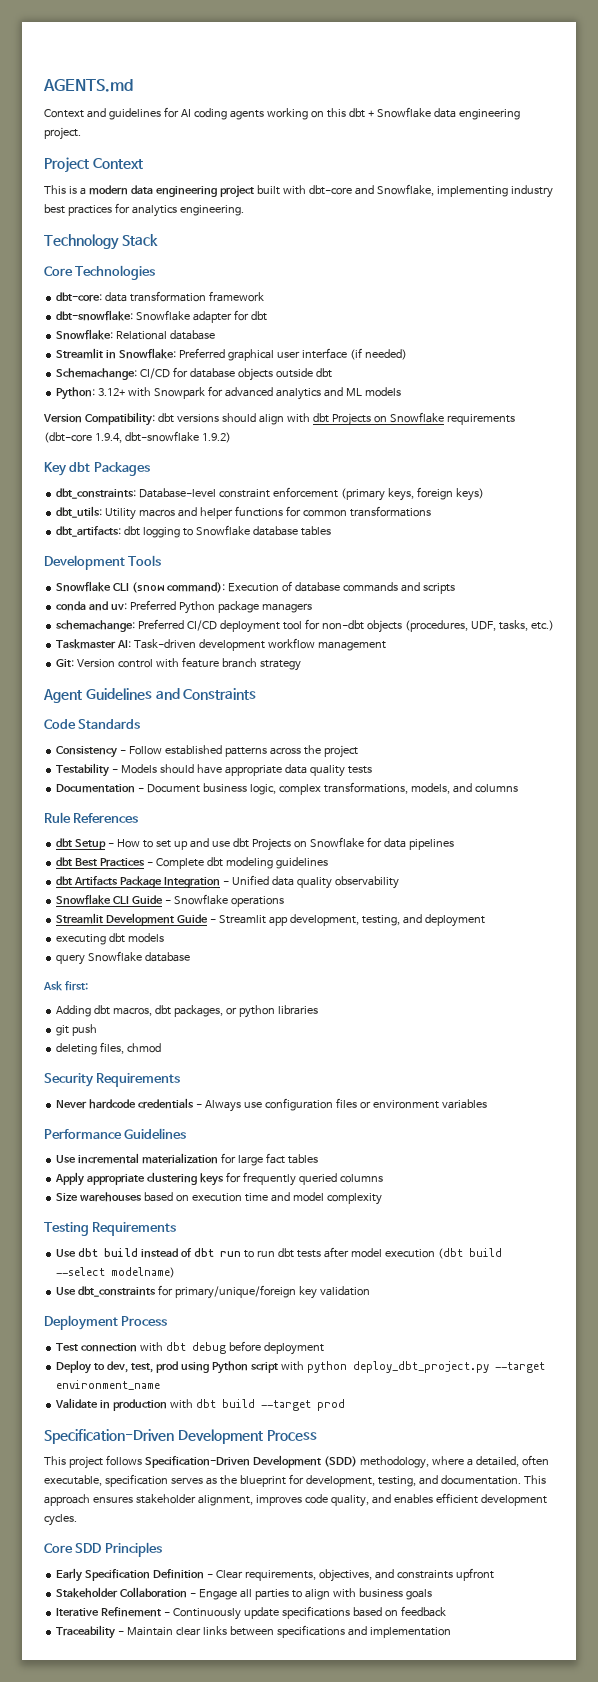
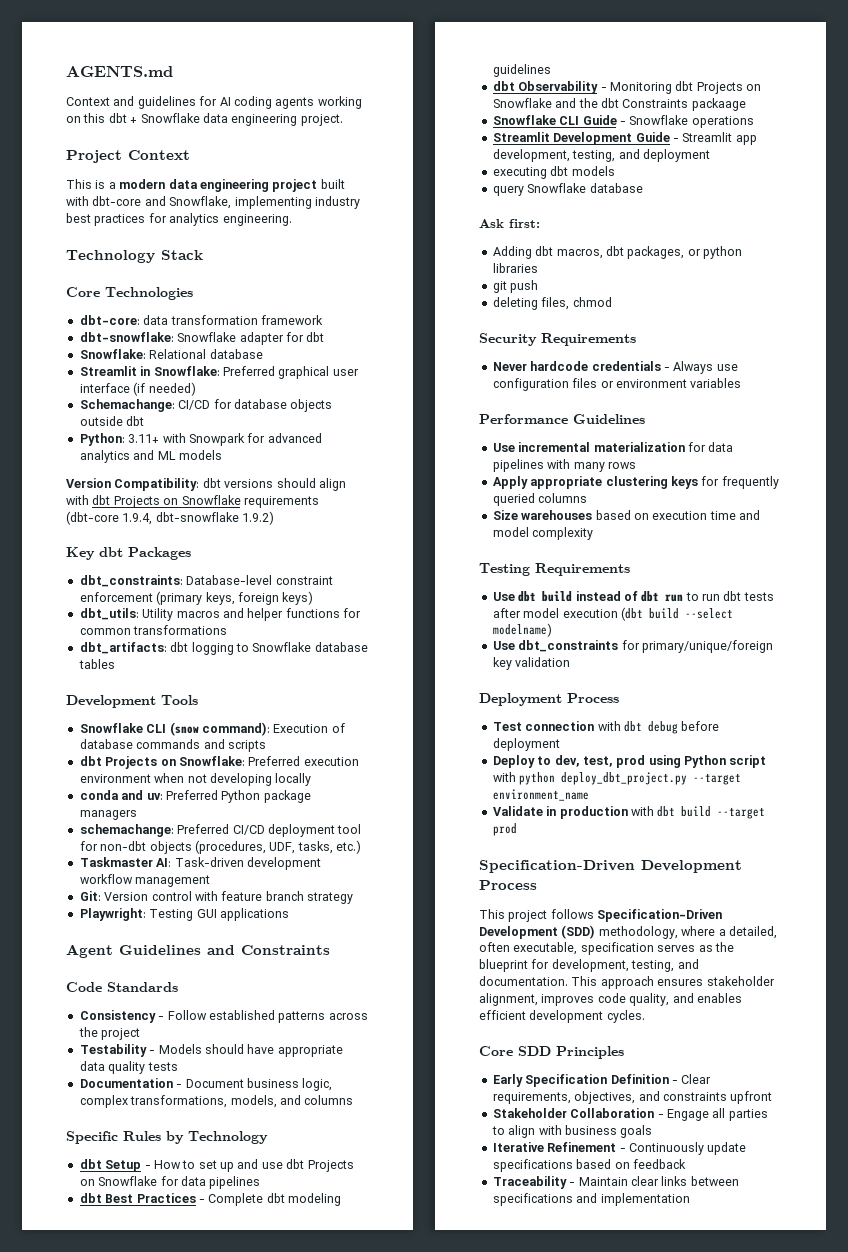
- Python: 3.12+ with Snowpark for advanced analytics and ML models
+ Python: 3.11+ with Snowpark for advanced analytics and ML models
+ dbt Projects on Snowflake: Preferred execution environment when not developing locally
+ Playwright: Testing GUI applications
- Rule References
+ Specific Rules by Technology
- dbt Artifacts Package Integration - Unified data quality observability
+ dbt Observability - Monitoring dbt Projects on Snowflake and the dbt Constraints packaage
- Use incremental materialization for large fact tables
+ Use incremental materialization for data pipelines with many rows

